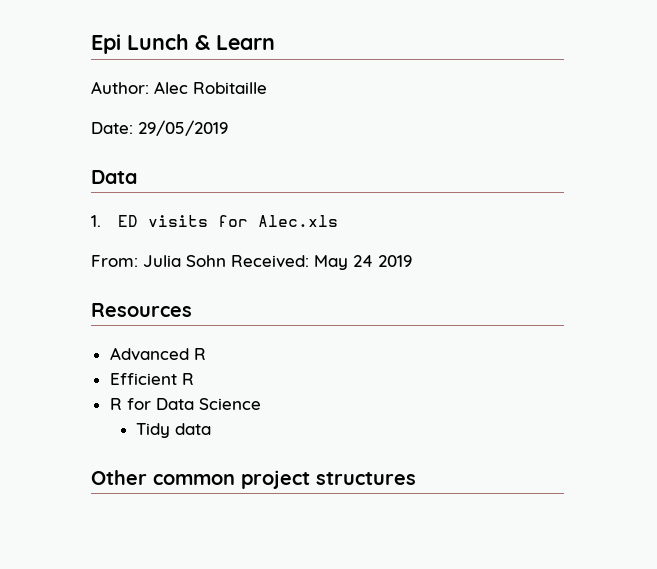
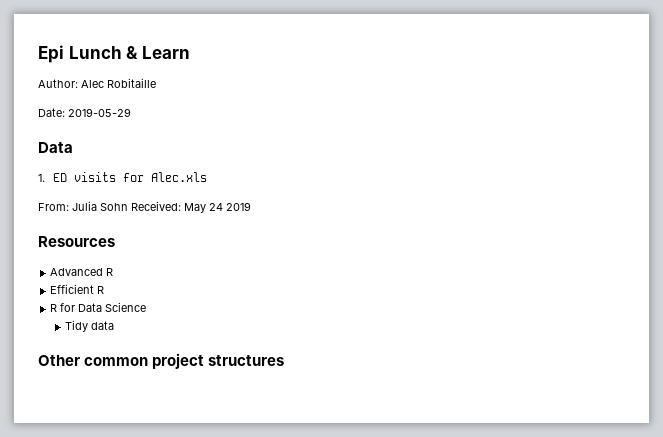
- Date: 29/05/2019
+ Date: 2019-05-29

